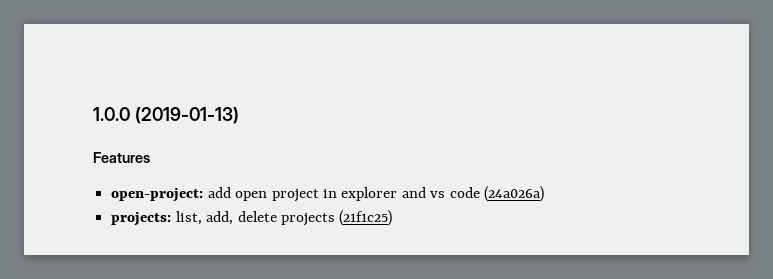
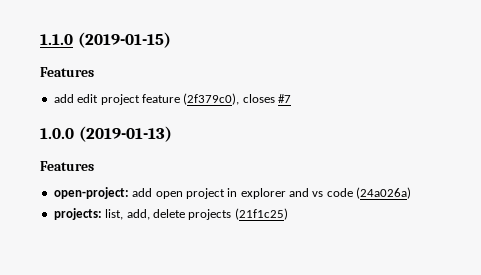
+ 1.1.0 (2019-01-15)
+ Features
+ add edit project feature (2f379c0), closes #7

